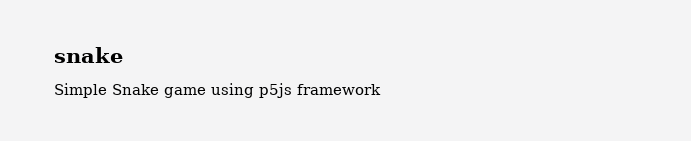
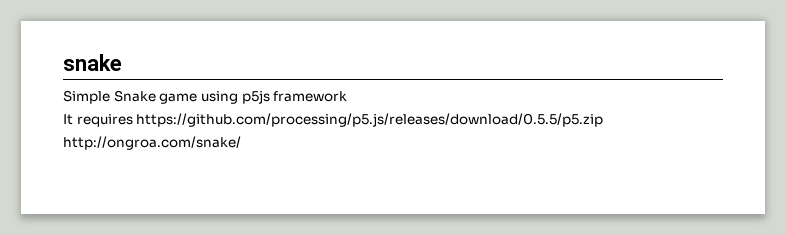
+ It requires https://github.com/processing/p5.js/releases/download/0.5.5/p5.zip
+ http://ongroa.com/snake/

